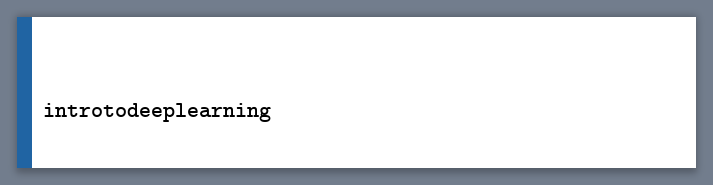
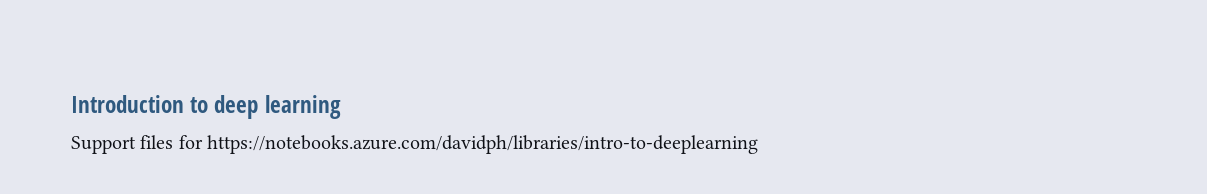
- introtodeeplearning
+ Introduction to deep learning
+ Support files for https://notebooks.azure.com/davidph/libraries/intro-to-deeplearning

